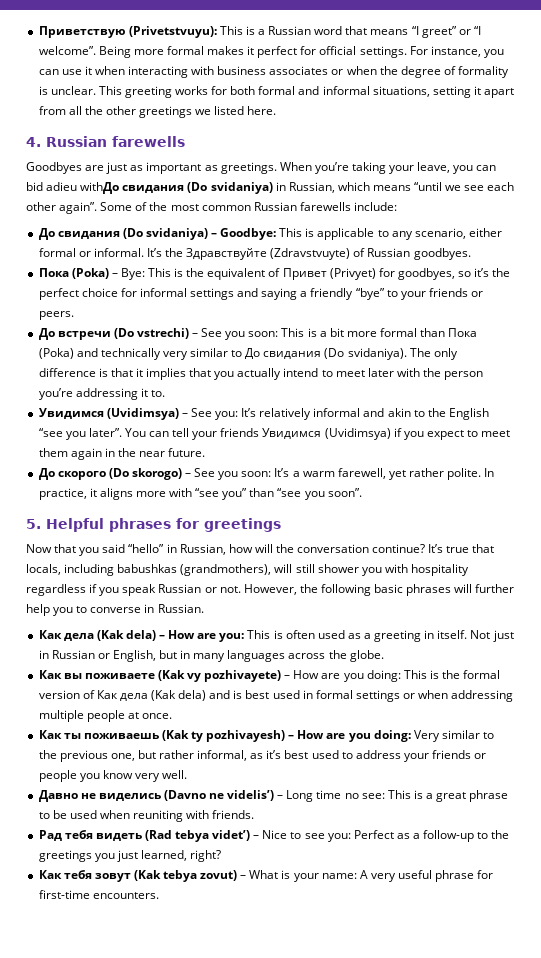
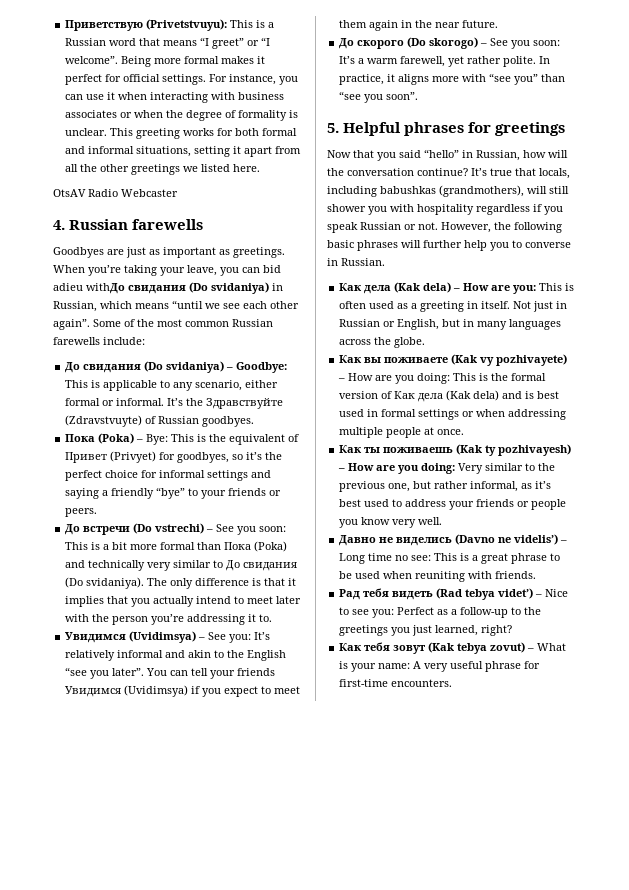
+ OtsAV Radio Webcaster

